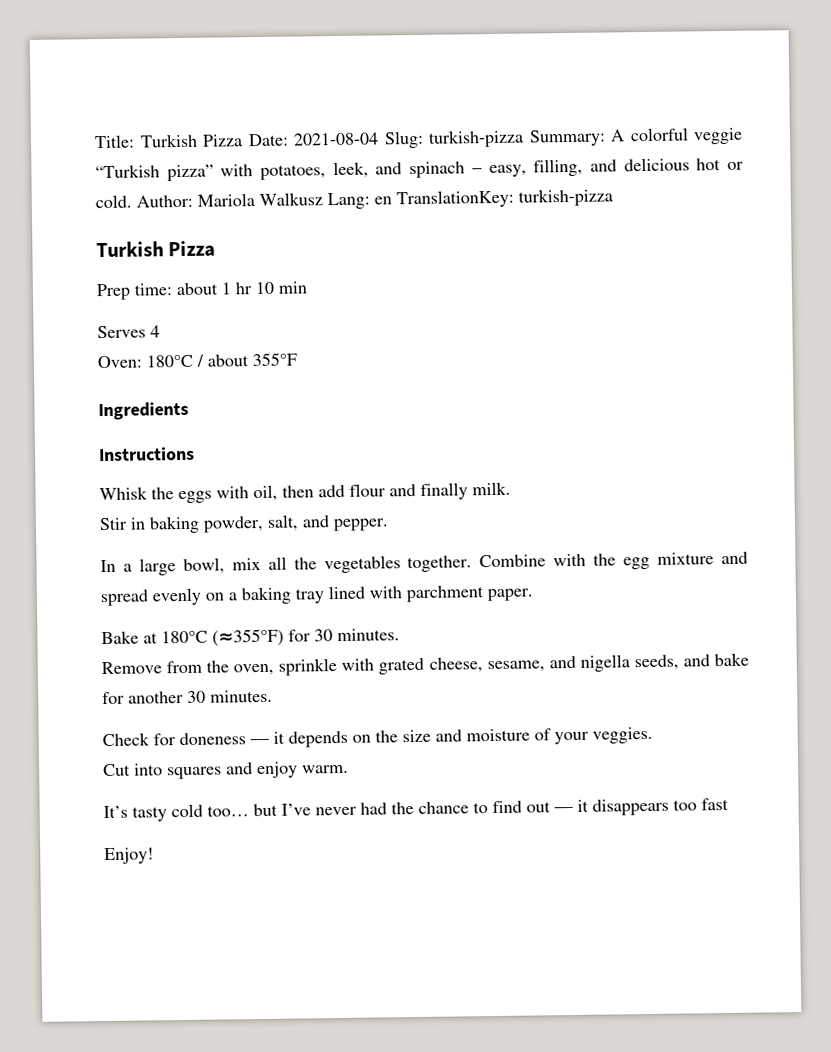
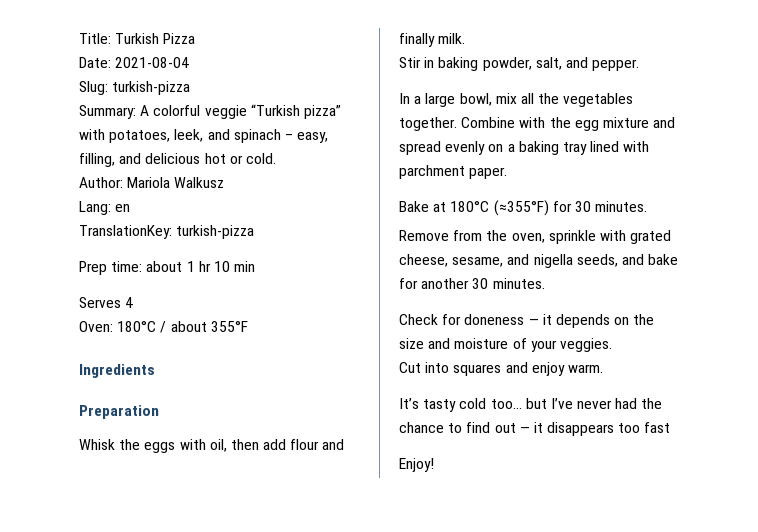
- Title: Turkish Pizza Date: 2021-08-04 Slug: turkish-pizza Summary: A colorful veggie “Turkish pizza” with potatoes, leek, and spinach – easy, filling, and delicious hot or cold. Author: Mariola Walkusz Lang: en TranslationKey: turkish-pizza
- Turkish Pizza
+ Title: Turkish Pizza
+ Date: 2021-08-04
+ Slug: turkish-pizza
+ Summary: A colorful veggie “Turkish pizza” with potatoes, leek, and spinach – easy, filling, and delicious hot or cold.
+ Author: Mariola Walkusz
+ Lang: en
+ TranslationKey: turkish-pizza
- Instructions
+ Preparation

